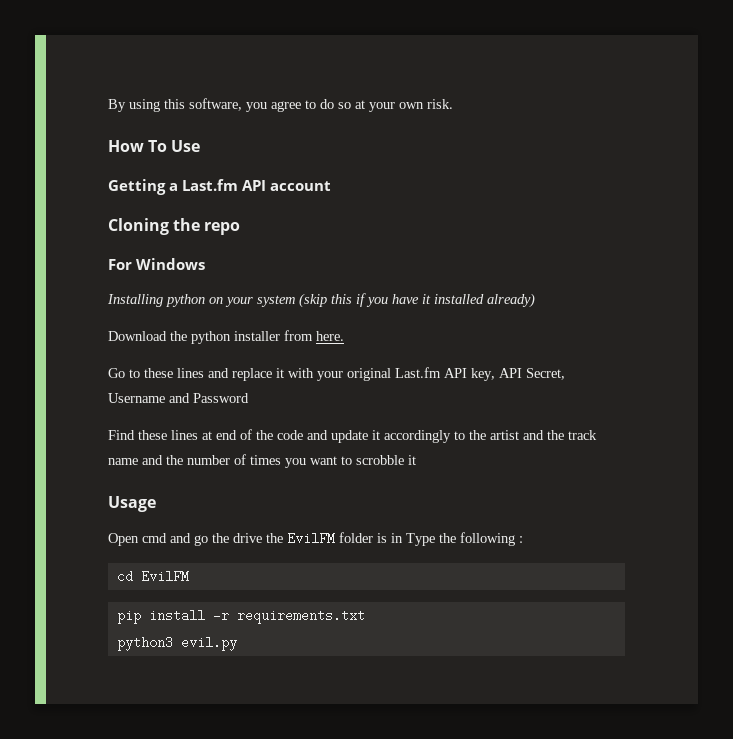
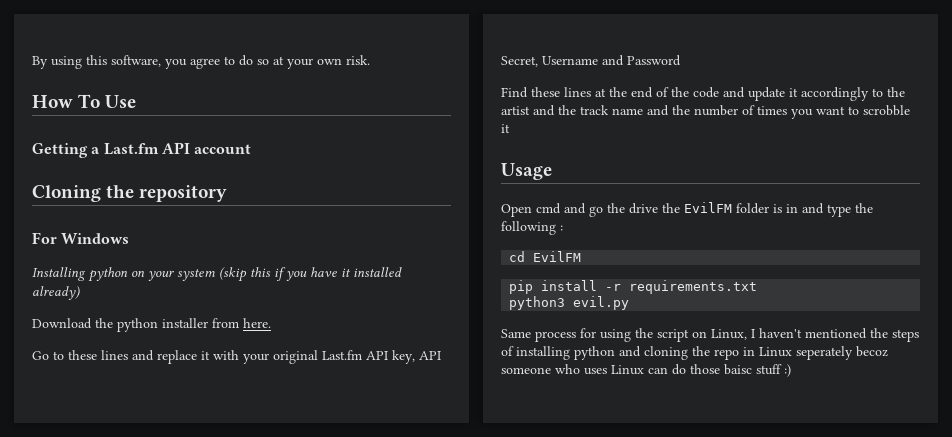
- Cloning the repo
+ Cloning the repository
- Find these lines at end of the code and update it accordingly to the artist and the track name and the number of times you want to scrobble it
+ Find these lines at the end of the code and update it accordingly to the artist and the track name and the number of times you want to scrobble it
- Open cmd and go the drive the EvilFM folder is in Type the following :
+ Open cmd and go the drive the EvilFM folder is in and type the following :
+ Same process for using the script on Linux, I haven't mentioned the steps of installing python and cloning the repo in Linux seperately becoz someone who uses Linux can do those baisc stuff :)

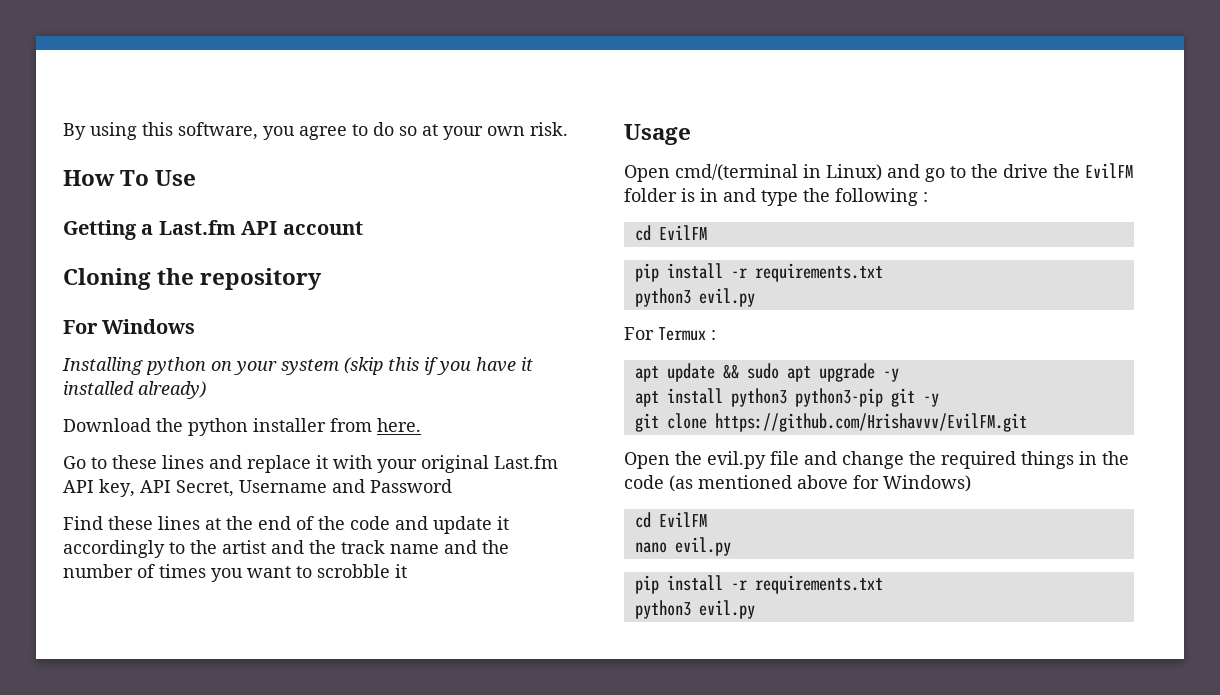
- Open cmd and go the drive the EvilFM folder is in and type the following :
+ Open cmd/(terminal in Linux) and go to the drive the EvilFM folder is in and type the following :
- Same process for using the script on Linux, I haven't mentioned the steps of installing python and cloning the repo in Linux seperately becoz someone who uses Linux can do those baisc stuff :)
+ For Termux :
+ apt update && sudo apt upgrade -y
+ apt install python3 python3-pip git -y
+ git clone https://github.com/Hrishavvv/EvilFM.git
+ Open the evil.py file and change the required things in the code (as mentioned above for Windows)
+ cd EvilFM
+ nano evil.py
+ pip install -r requirements.txt
+ python3 evil.py

